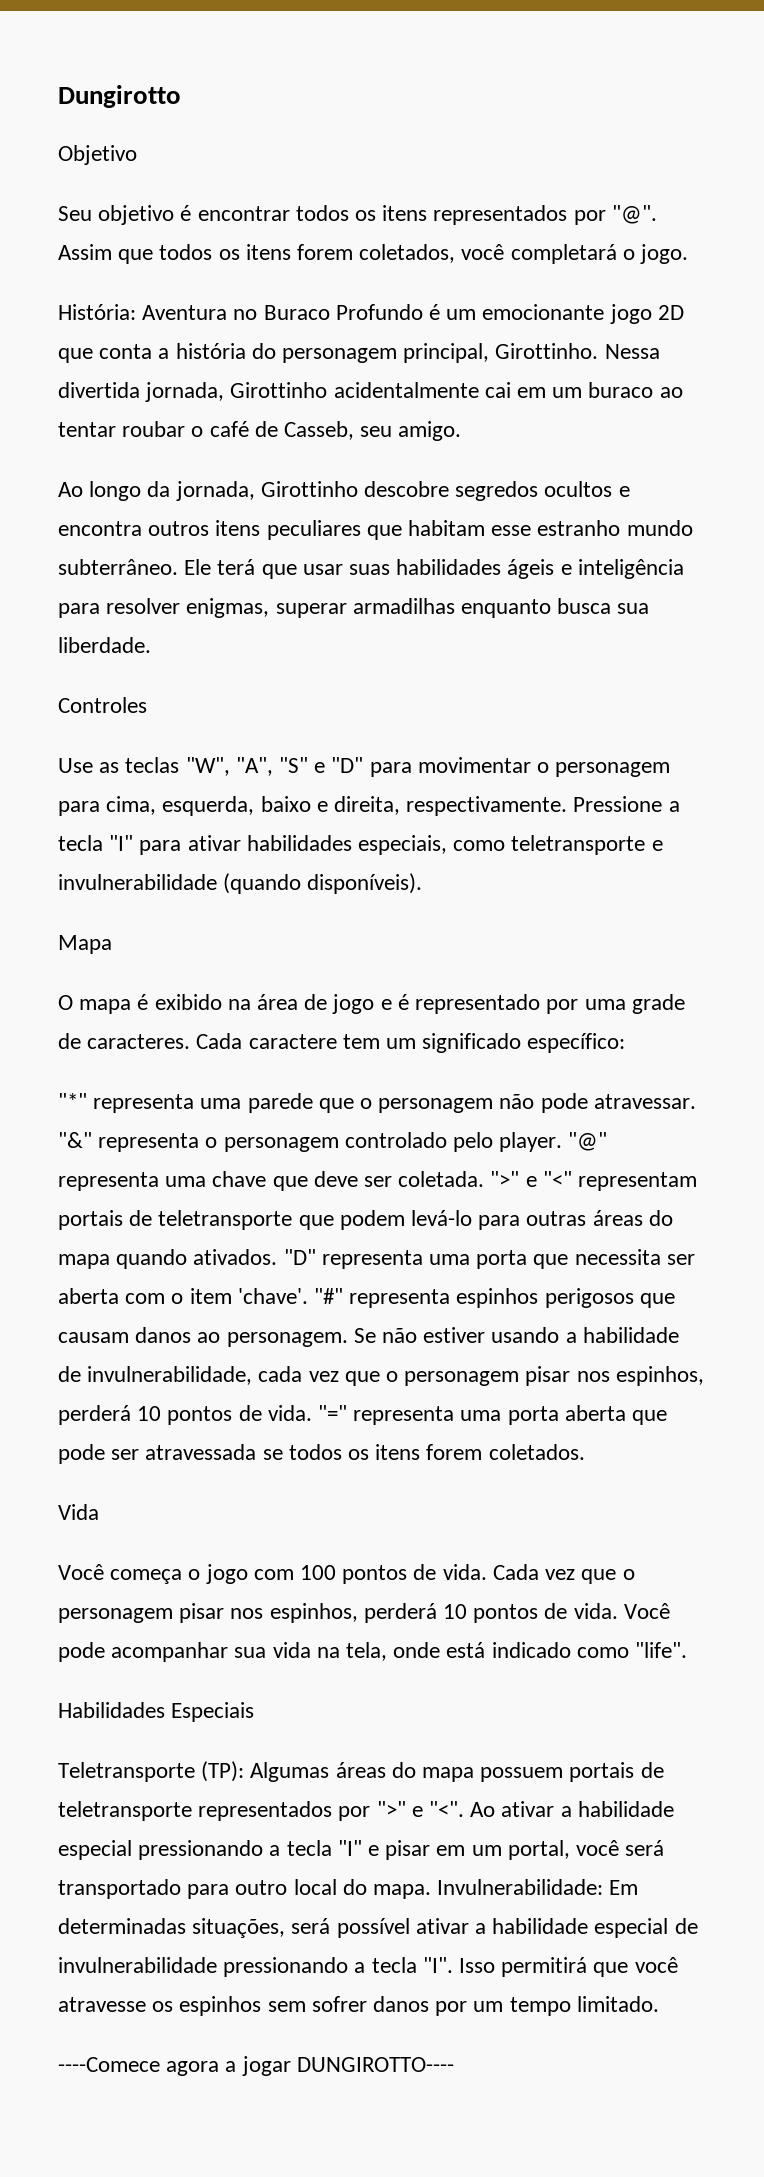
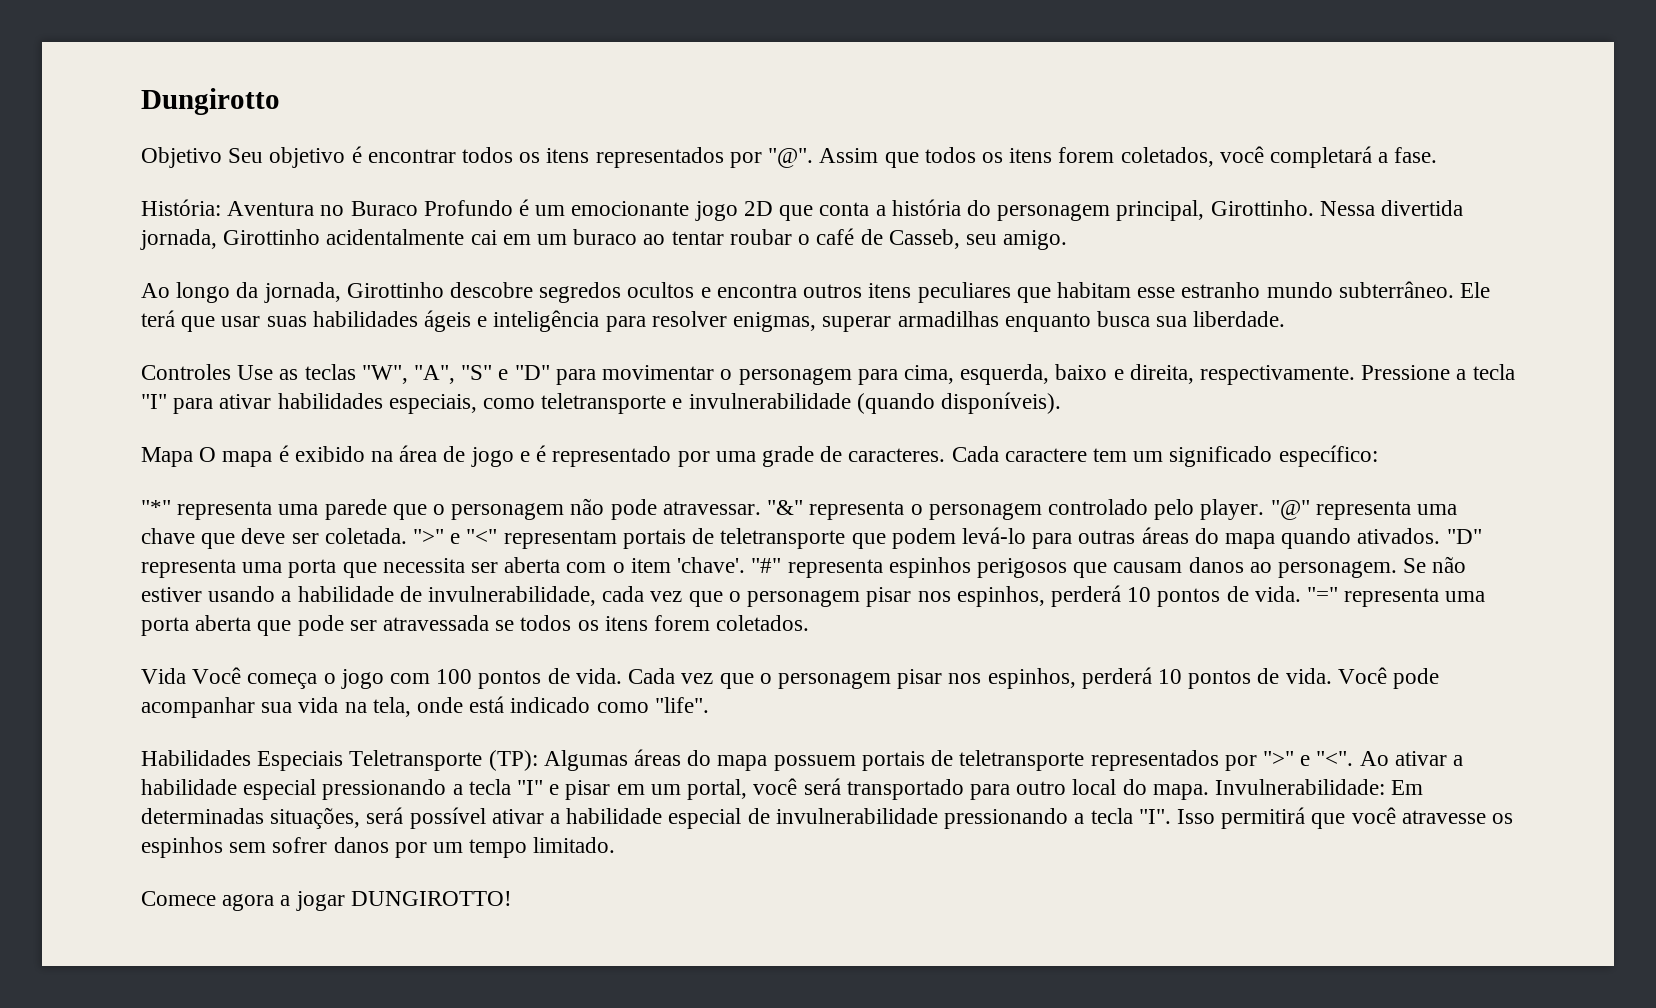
- Objetivo
- Seu objetivo é encontrar todos os itens representados por "@".
+ Objetivo Seu objetivo é encontrar todos os itens representados por "@".
- Assim que todos os itens forem coletados, você completará o jogo.
+ Assim que todos os itens forem coletados, você completará a fase.
- Controles
- Use as teclas "W", "A", "S" e "D" para movimentar o personagem para cima, esquerda, baixo e direita, respectivamente.
+ Controles Use as teclas "W", "A", "S" e "D" para movimentar o personagem para cima, esquerda, baixo e direita, respectivamente.
- Mapa
- O mapa é exibido na área de jogo e é representado por uma grade de caracteres.
+ Mapa O mapa é exibido na área de jogo e é representado por uma grade de caracteres.
- Vida
- Você começa o jogo com 100 pontos de vida.
+ Vida Você começa o jogo com 100 pontos de vida.
- Habilidades Especiais
- Teletransporte (TP): Algumas áreas do mapa possuem portais de teletransporte representados por ">" e "<".
+ Habilidades Especiais Teletransporte (TP): Algumas áreas do mapa possuem portais de teletransporte representados por ">" e "<".
- ----Comece agora a jogar DUNGIROTTO----
+ Comece agora a jogar DUNGIROTTO!

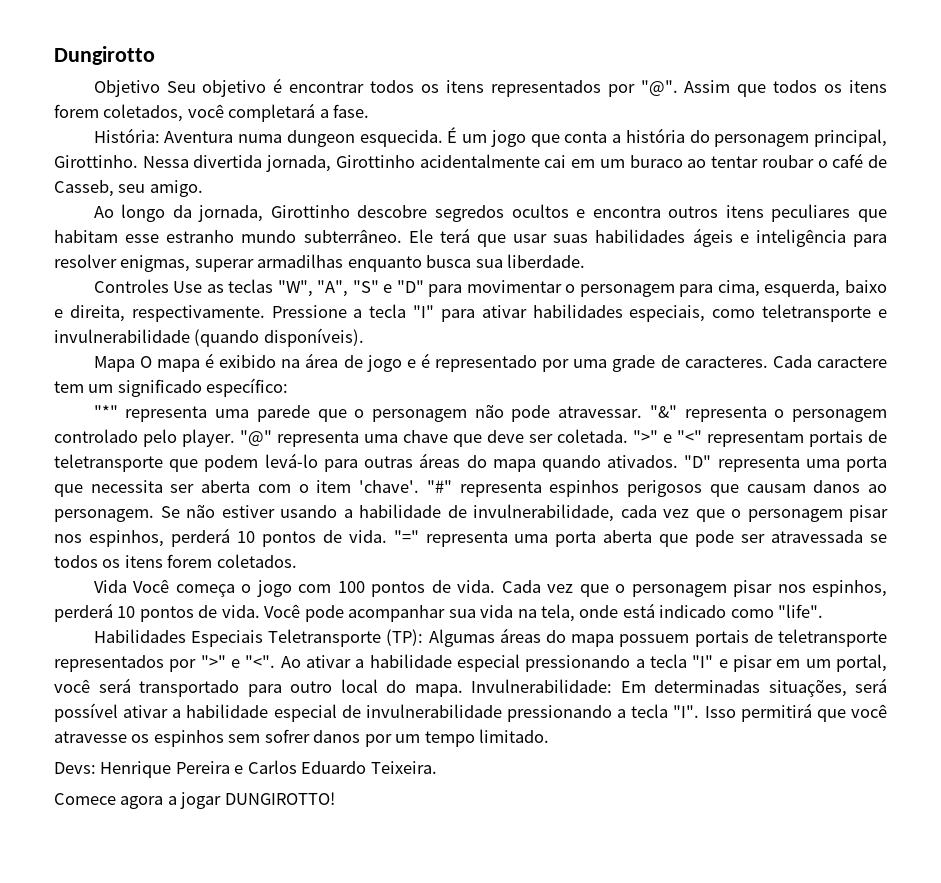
- História: Aventura no Buraco Profundo é um emocionante jogo 2D que conta a história do personagem principal, Girottinho.
+ História: Aventura numa dungeon esquecida. É um jogo que conta a história do personagem principal, Girottinho.
+ Devs: Henrique Pereira e Carlos Eduardo Teixeira.

